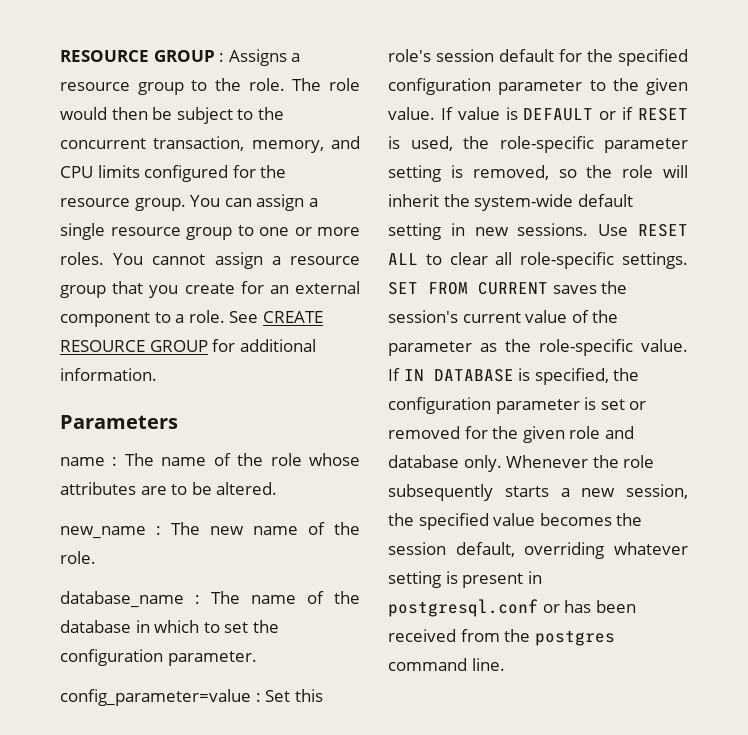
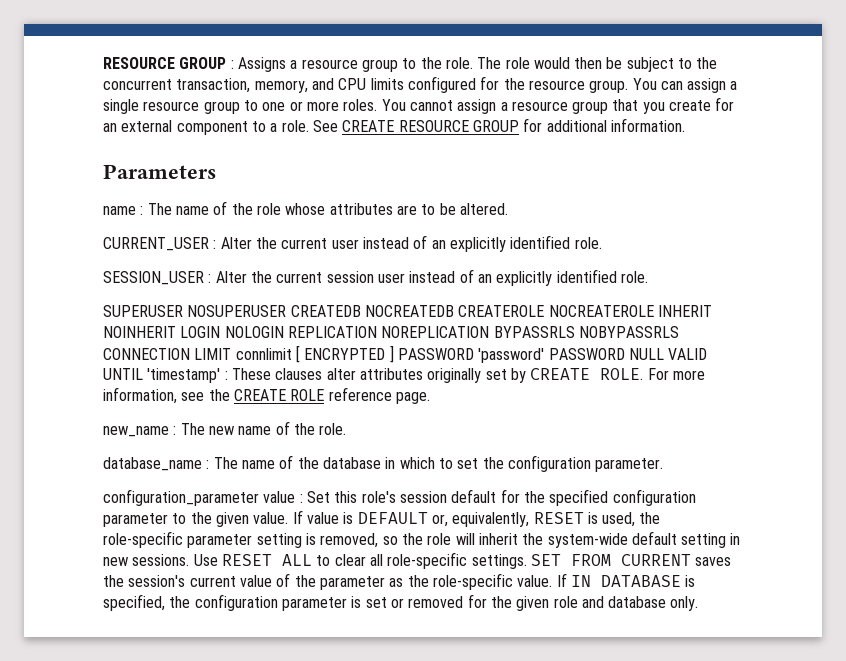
+ CURRENT_USER : Alter the current user instead of an explicitly identified role.
+ SESSION_USER : Alter the current session user instead of an explicitly identified role.
+ SUPERUSER NOSUPERUSER CREATEDB NOCREATEDB CREATEROLE NOCREATEROLE INHERIT NOINHERIT LOGIN NOLOGIN REPLICATION NOREPLICATION BYPASSRLS NOBYPASSRLS CONNECTION LIMIT connlimit [ ENCRYPTED ] PASSWORD 'password' PASSWORD NULL VALID UNTIL 'timestamp' : These clauses alter attributes originally set by CREATE ROLE. For more information, see the CREATE ROLE reference page.
- config_parameter=value : Set this role's session default for the specified configuration parameter to the given value.
+ configuration_parameter value : Set this role's session default for the specified configuration parameter to the given value.
- If value is DEFAULT or if RESET is used, the role-specific parameter setting is removed, so the role will inherit the system-wide default setting in new sessions.
+ If value is DEFAULT or, equivalently, RESET is used, the role-specific parameter setting is removed, so the role will inherit the system-wide default setting in new sessions.
- Whenever the role subsequently starts a new session, the specified value becomes the session default, overriding whatever setting is present in postgresql.conf or has been received from the postgres command line.

